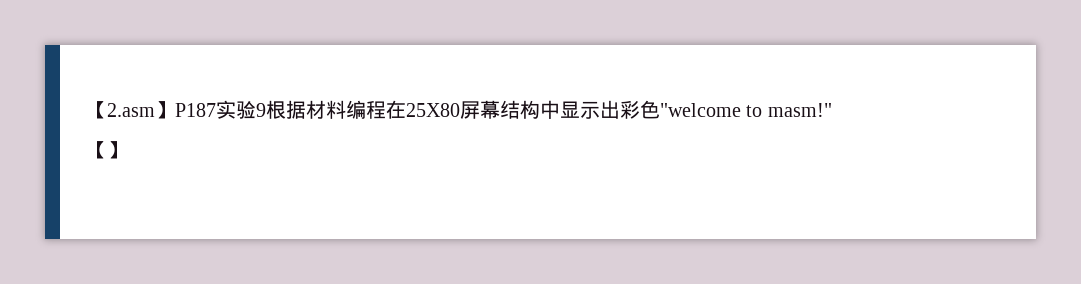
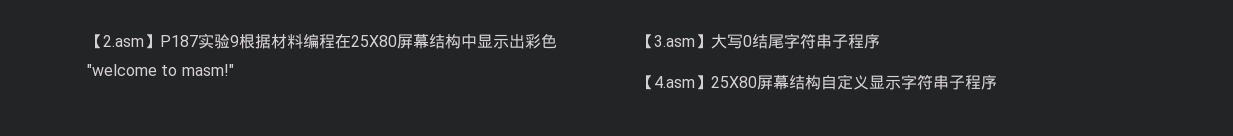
- 【】
+ 【3.asm】大写0结尾字符串子程序
+ 【4.asm】25X80屏幕结构自定义显示字符串子程序

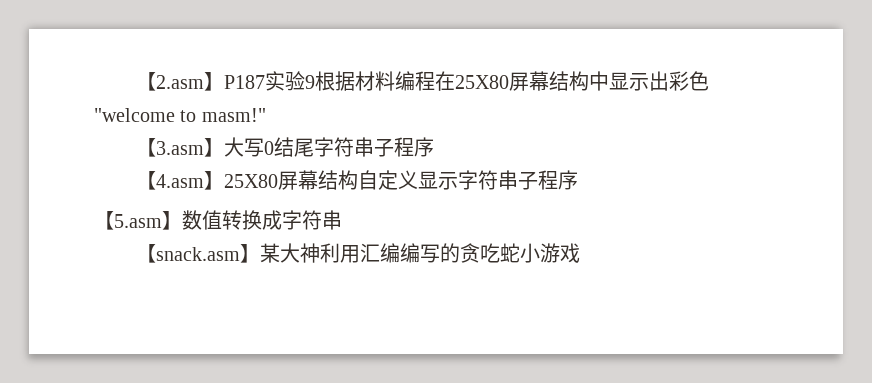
+ 【5.asm】数值转换成字符串
+ 【snack.asm】某大神利用汇编编写的贪吃蛇小游戏

